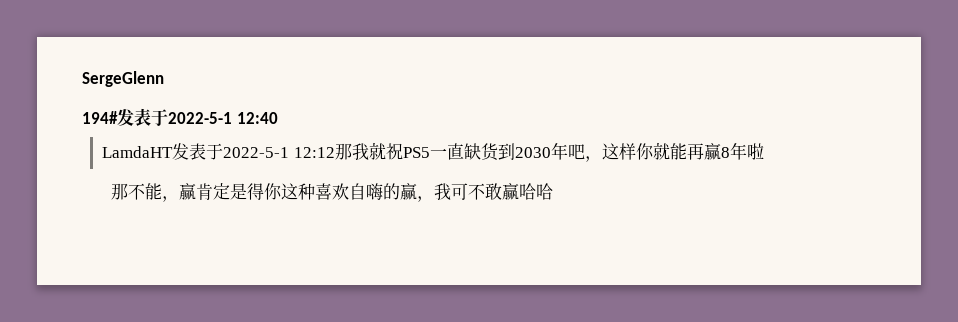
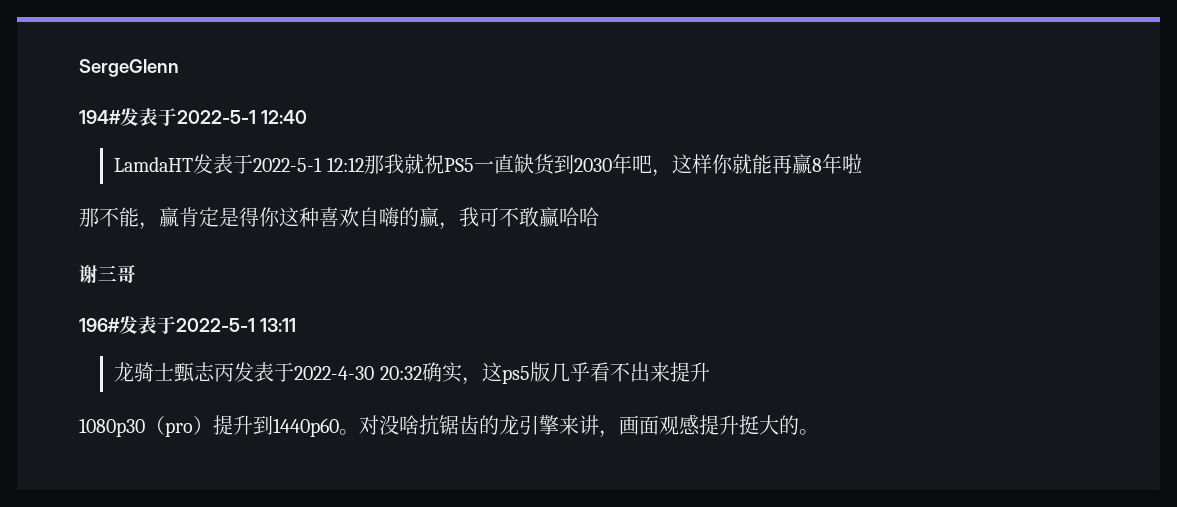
+ 谢三哥
+ 196#发表于2022-5-1 13:11
+ 龙骑士甄志丙发表于2022-4-30 20:32确实，这ps5版几乎看不出来提升
+ 1080p30（pro）提升到1440p60。对没啥抗锯齿的龙引擎来讲，画面观感提升挺大的。

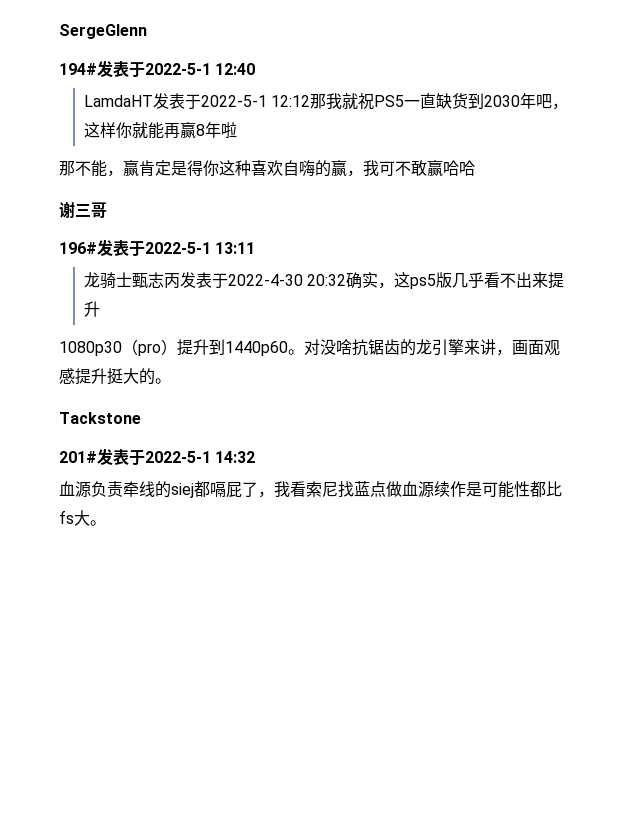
+ Tackstone
+ 201#发表于2022-5-1 14:32
+ 血源负责牵线的siej都嗝屁了，我看索尼找蓝点做血源续作是可能性都比fs大。

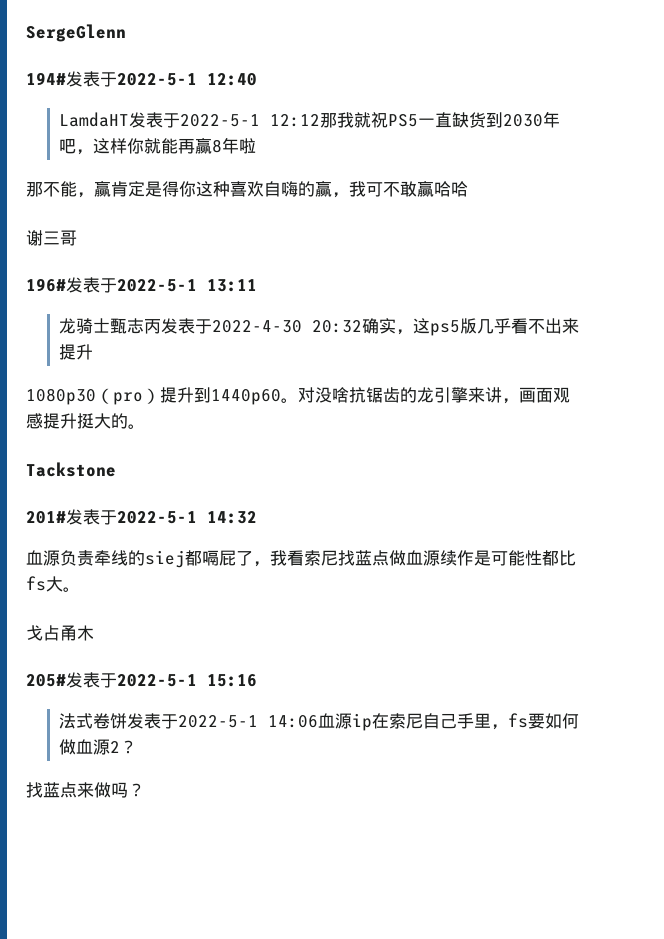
+ 戈占甬木
+ 205#发表于2022-5-1 15:16
+ 法式卷饼发表于2022-5-1 14:06血源ip在索尼自己手里，fs要如何做血源2？
+ 找蓝点来做吗？

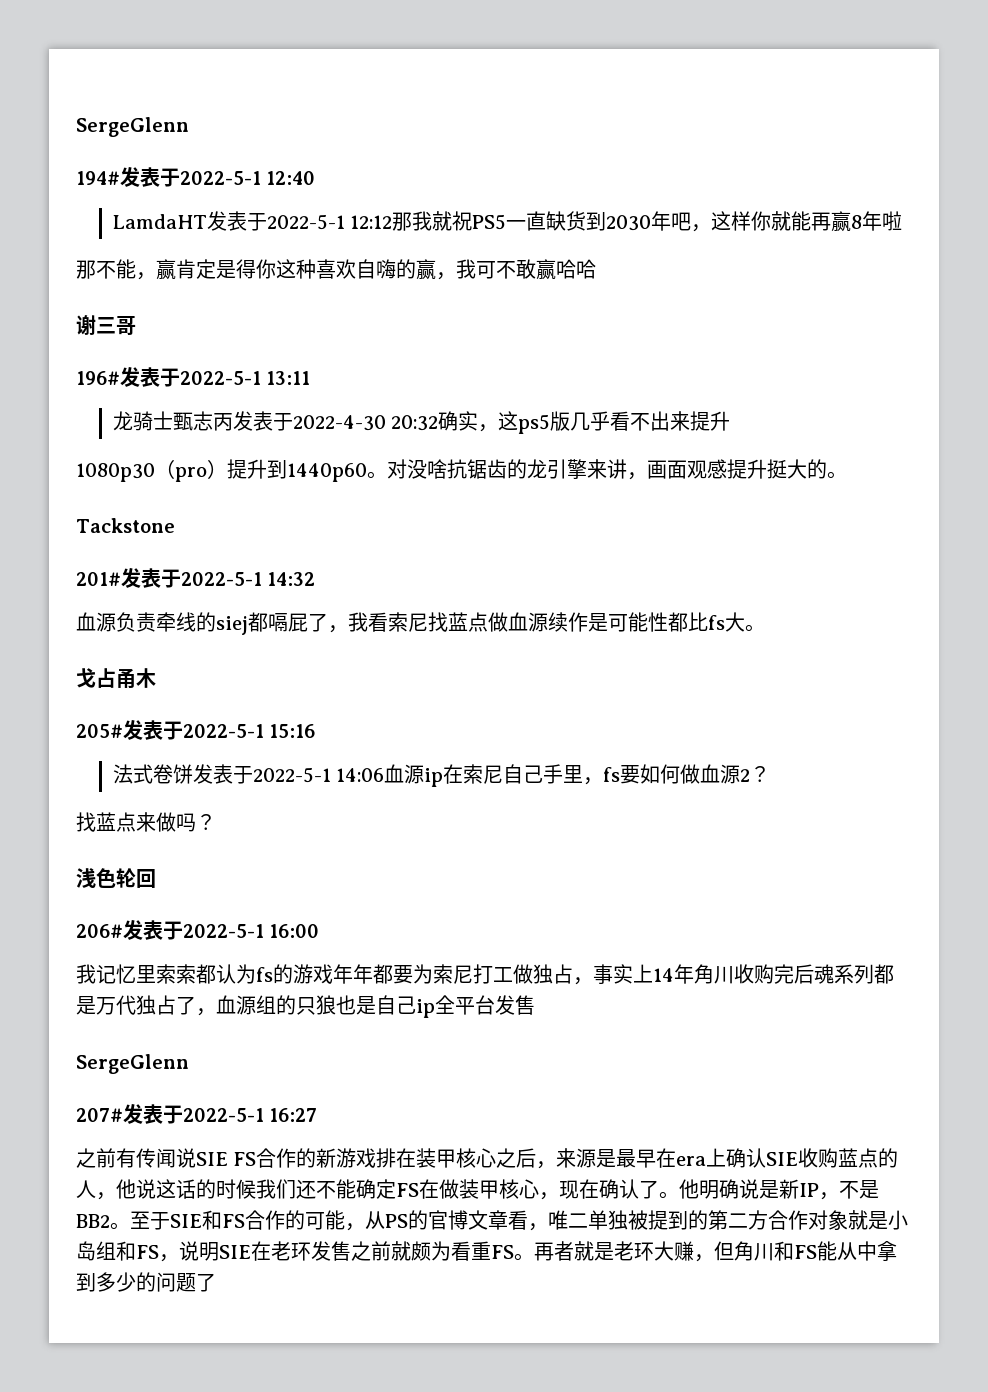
+ 浅色轮回
+ 206#发表于2022-5-1 16:00
+ 我记忆里索索都认为fs的游戏年年都要为索尼打工做独占，事实上14年角川收购完后魂系列都是万代独占了，血源组的只狼也是自己ip全平台发售
+ SergeGlenn
+ 207#发表于2022-5-1 16:27
+ 之前有传闻说SIE FS合作的新游戏排在装甲核心之后，来源是最早在era上确认SIE收购蓝点的人，他说这话的时候我们还不能确定FS在做装甲核心，现在确认了。他明确说是新IP，不是BB2。至于SIE和FS合作的可能，从PS的官博文章看，唯二单独被提到的第二方合作对象就是小岛组和FS，说明SIE在老环发售之前就颇为看重FS。再者就是老环大赚，但角川和FS能从中拿到多少的问题了

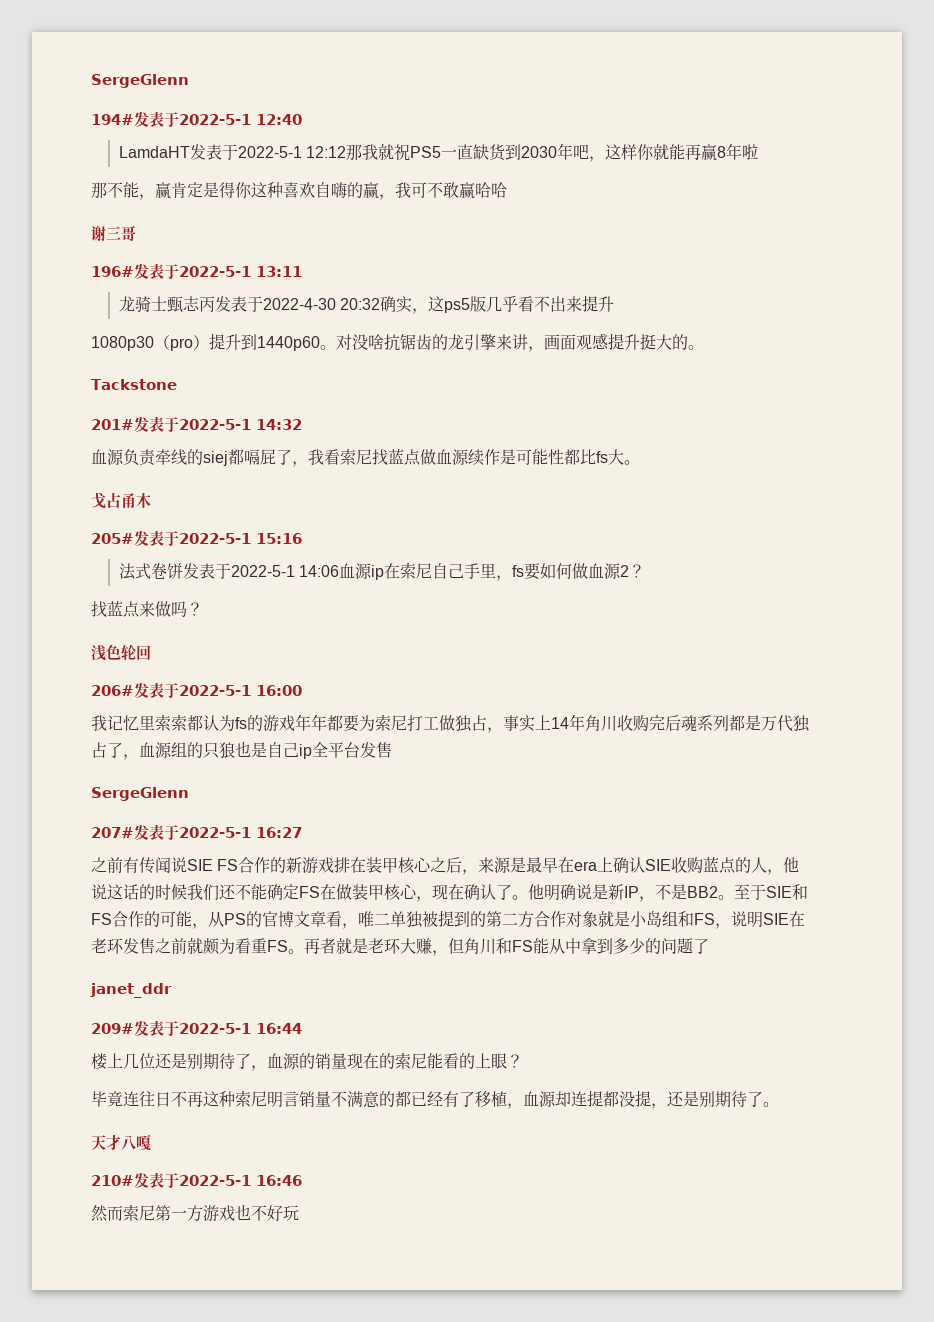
+ janet_ddr
+ 209#发表于2022-5-1 16:44
+ 楼上几位还是别期待了，血源的销量现在的索尼能看的上眼？
+ 毕竟连往日不再这种索尼明言销量不满意的都已经有了移植，血源却连提都没提，还是别期待了。
+ 天才八嘎
+ 210#发表于2022-5-1 16:46
+ 然而索尼第一方游戏也不好玩

